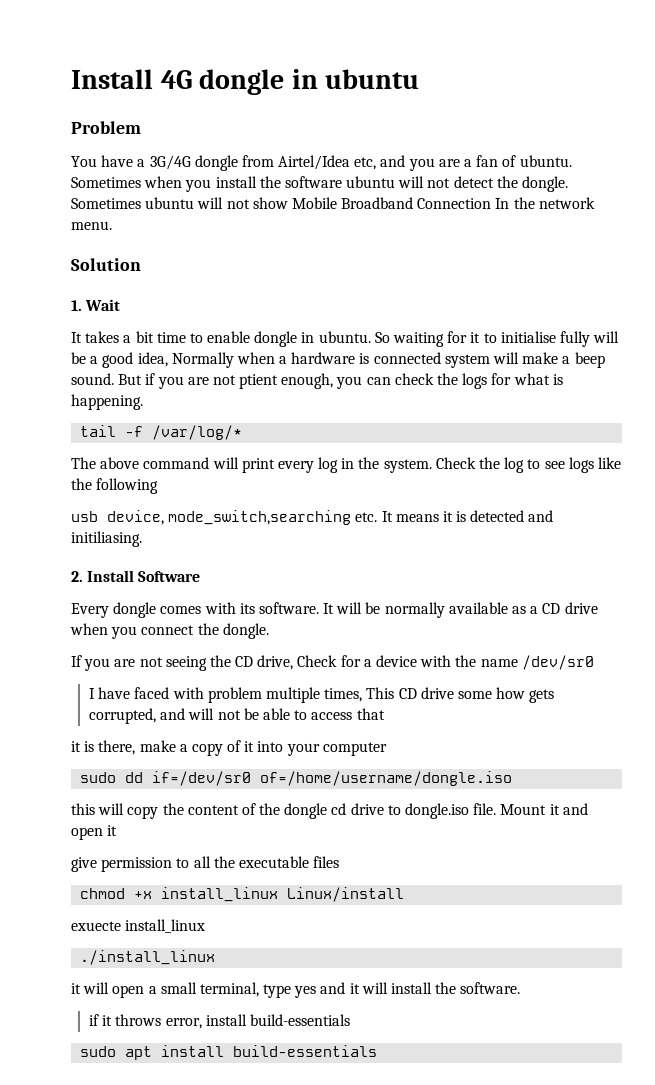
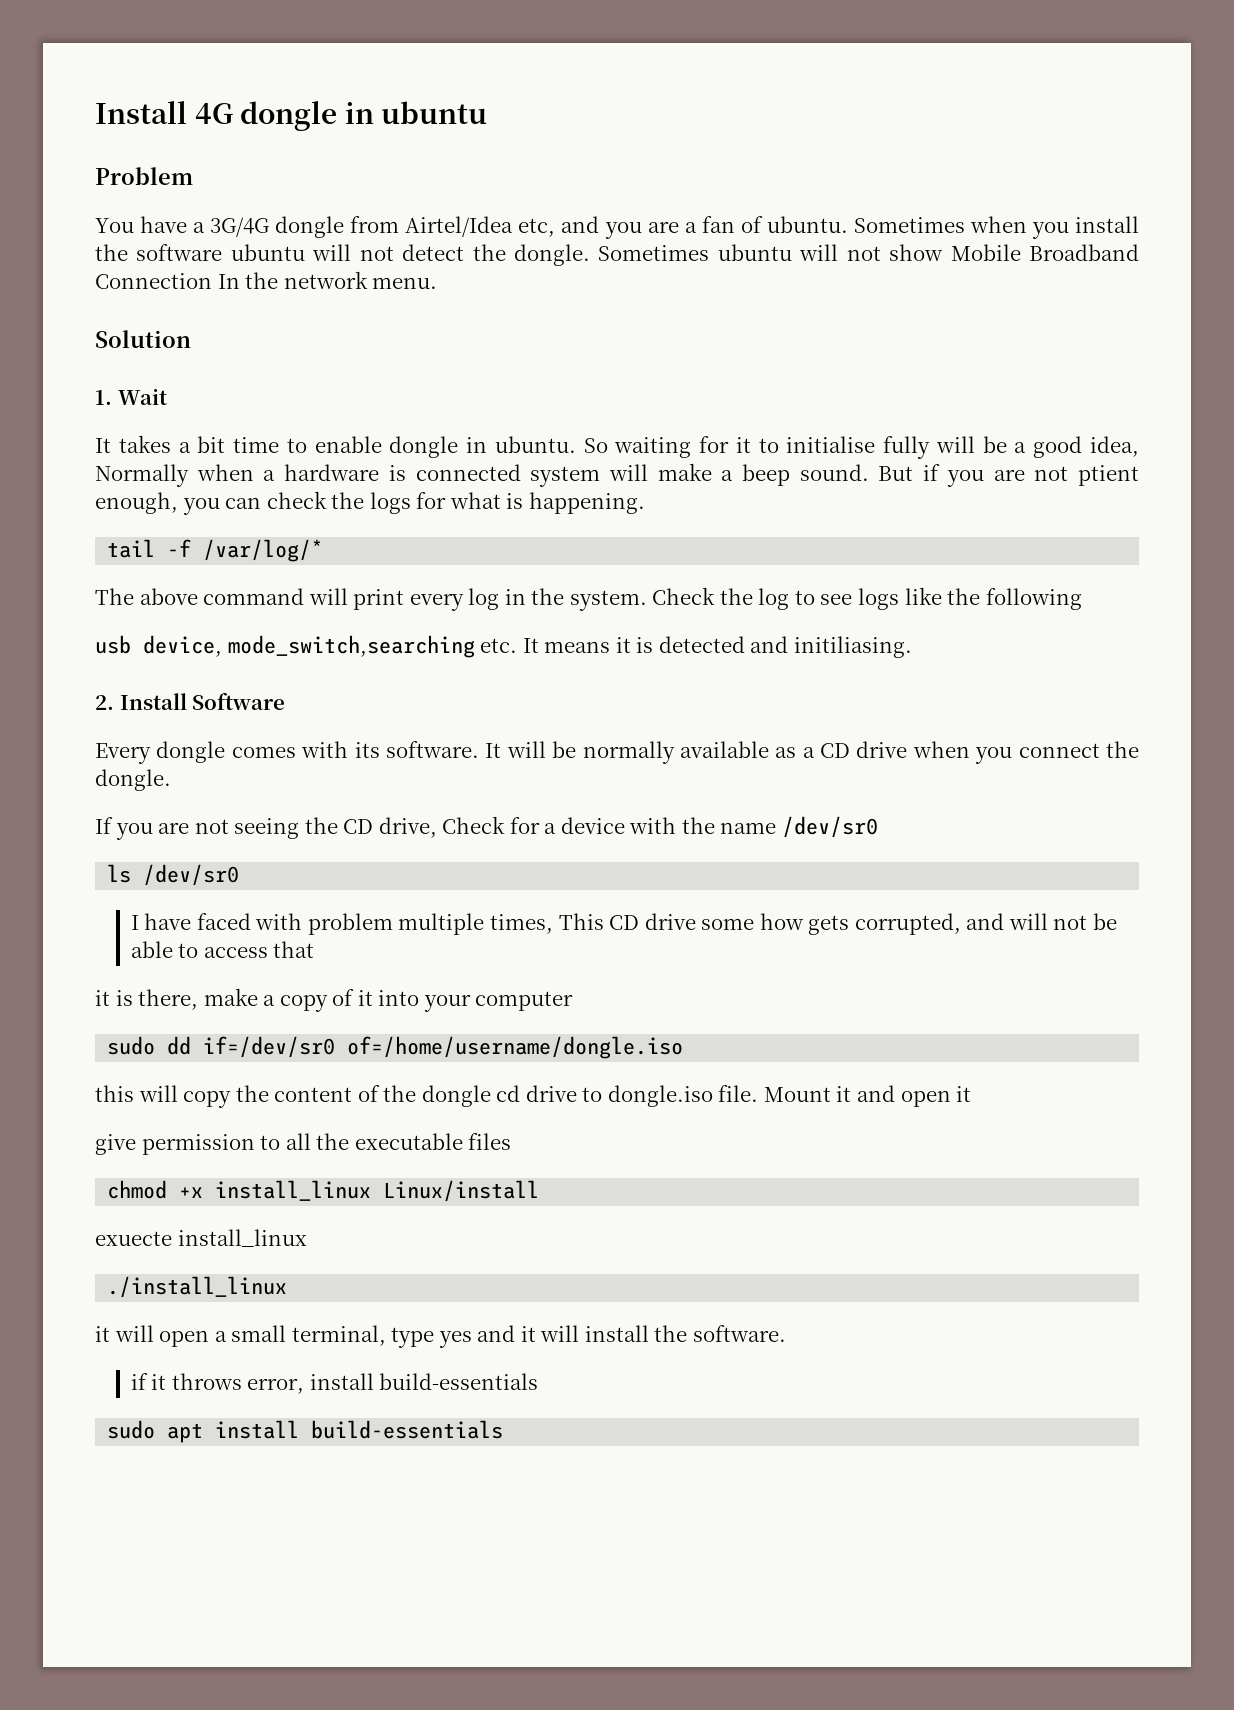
+ ls /dev/sr0

